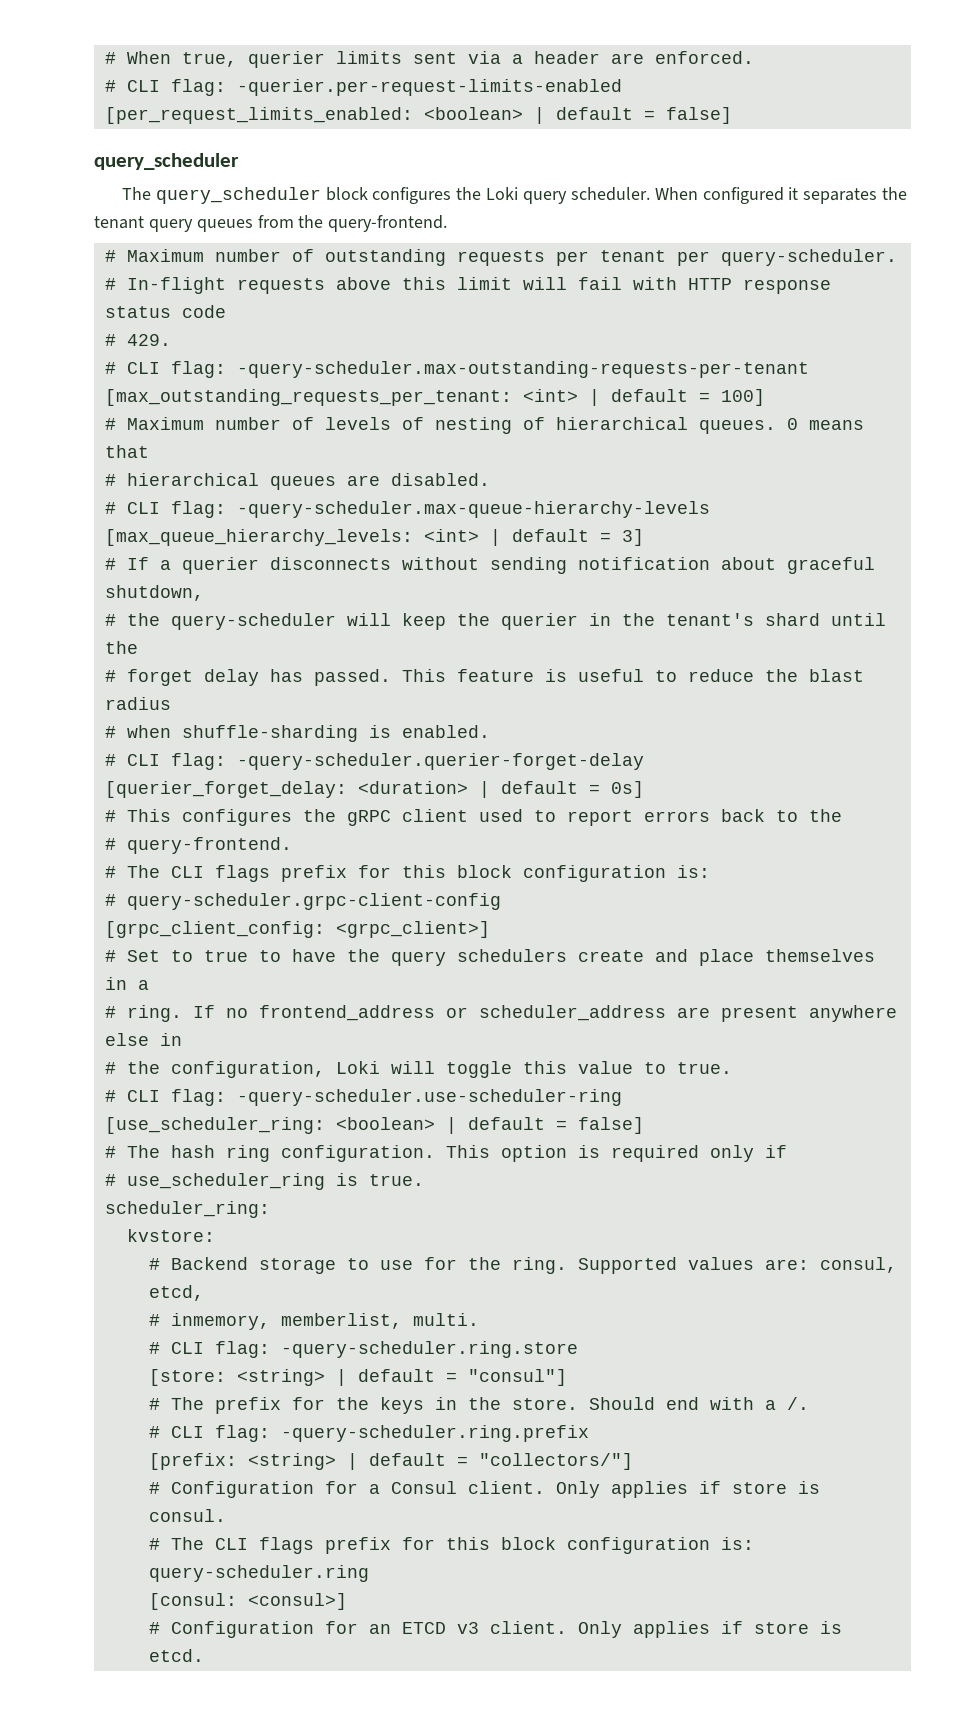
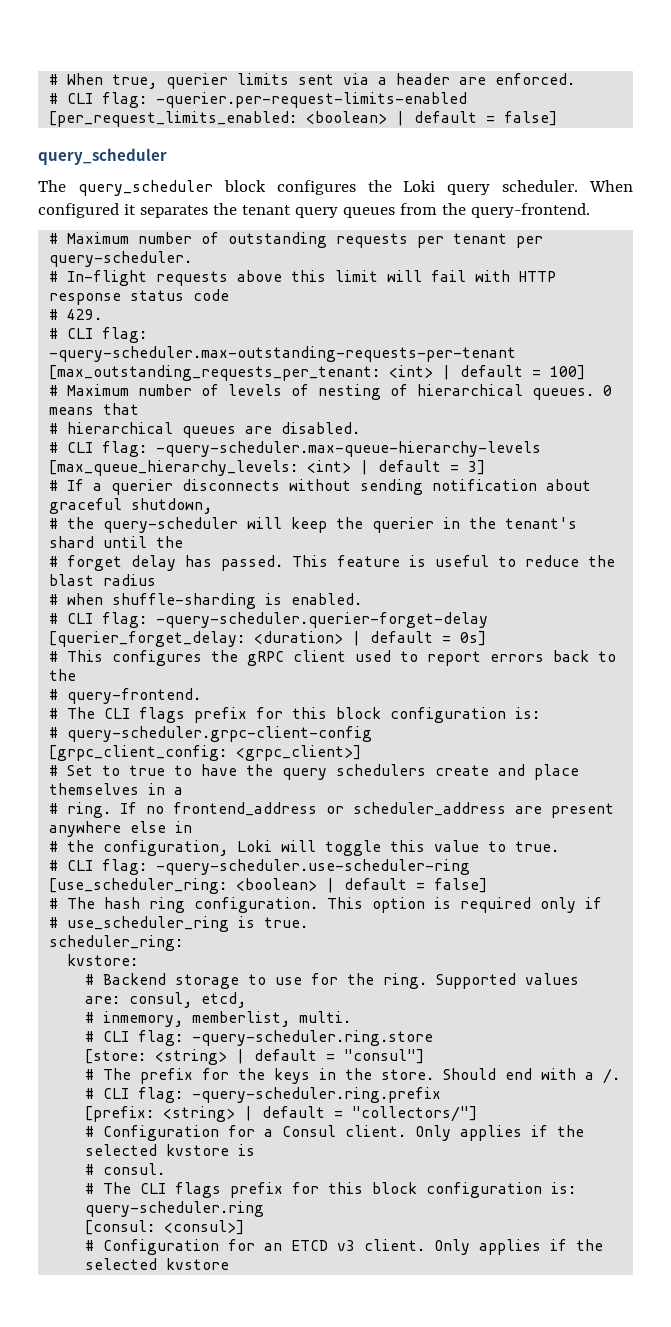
- Only applies if store is consul.
+ Only applies if the selected kvstore is
+ # consul.
- # Configuration for an ETCD v3 client. Only applies if store is etcd.
+ # Configuration for an ETCD v3 client. Only applies if the selected kvstore

